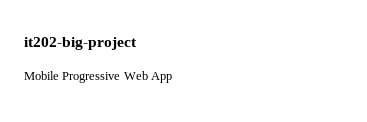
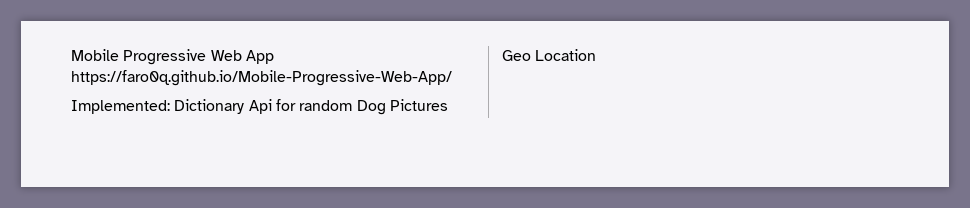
- it202-big-project
- Mobile Progressive Web App
+ Mobile Progressive Web App https://faro0q.github.io/Mobile-Progressive-Web-App/
+ Implemented: Dictionary Api for random Dog Pictures Geo Location

